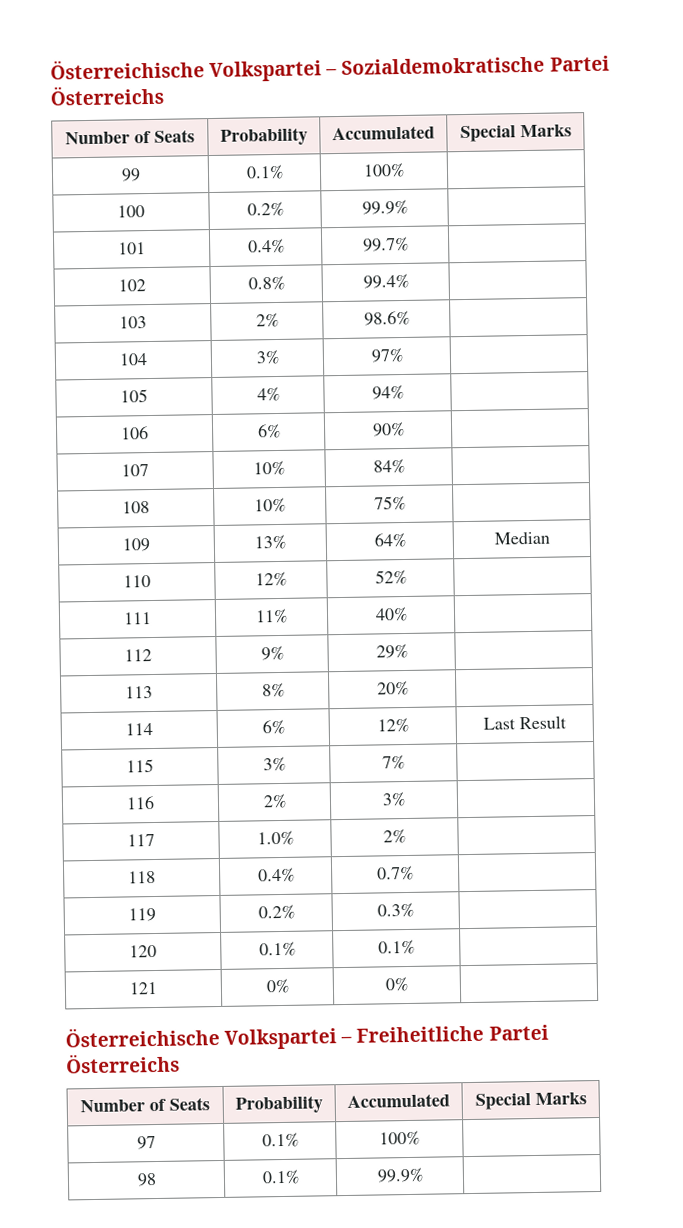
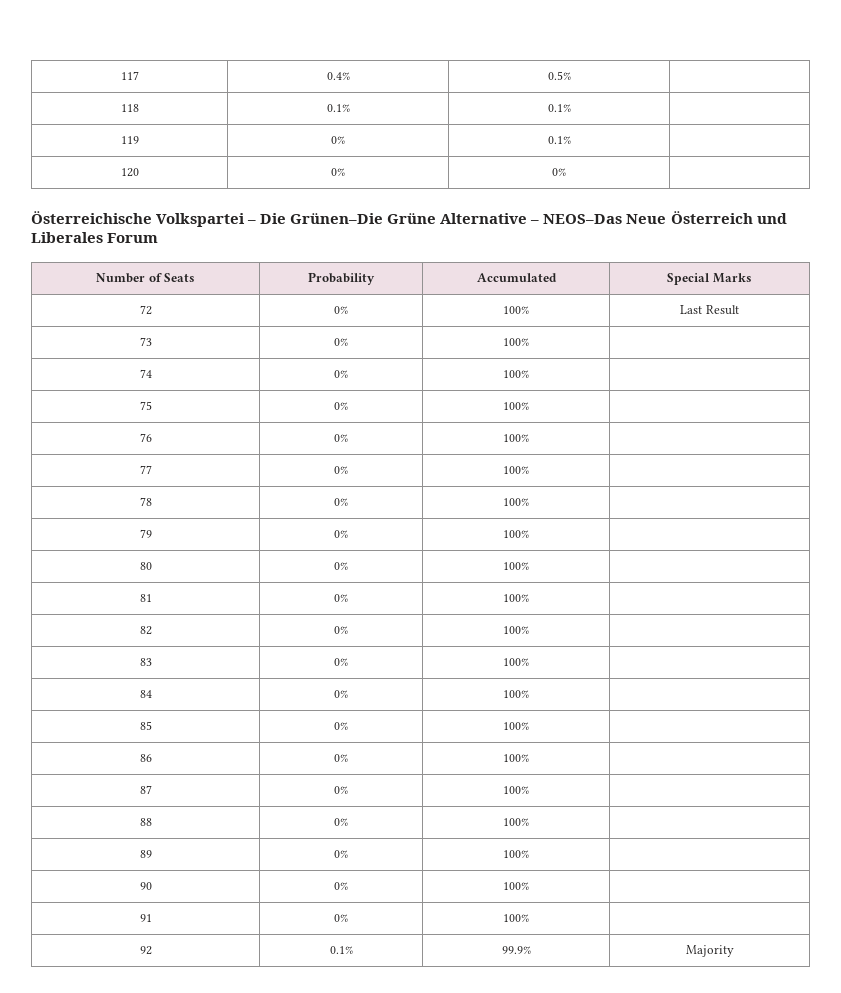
- Österreichische Volkspartei – Sozialdemokratische Partei Österreichs
+ 117 | 0.4% | 0.5% |
+ 118 | 0.1% | 0.1% |
+ 119 | 0% | 0.1% |
+ 120 | 0% | 0% |
+ Österreichische Volkspartei – Die Grünen–Die Grüne Alternative – NEOS–Das Neue Österreich und Liberales Forum
  Number of Seats | Probability | Accumulated | Special Marks
- 99 | 0.1% | 100% |
- 100 | 0.2% | 99.9% |
- 101 | 0.4% | 99.7% |
- 102 | 0.8% | 99.4% |
- 103 | 2% | 98.6% |
- 104 | 3% | 97% |
- 105 | 4% | 94% |
- 106 | 6% | 90% |
- 107 | 10% | 84% |
- 108 | 10% | 75% |
- 109 | 13% | 64% | Median
- 110 | 12% | 52% |
- 111 | 11% | 40% |
- 112 | 9% | 29% |
- 113 | 8% | 20% |
- 114 | 6% | 12% | Last Result
- 115 | 3% | 7% |
- 116 | 2% | 3% |
- 117 | 1.0% | 2% |
- 118 | 0.4% | 0.7% |
- 119 | 0.2% | 0.3% |
- 120 | 0.1% | 0.1% |
- 121 | 0% | 0% |
- Österreichische Volkspartei – Freiheitliche Partei Österreichs
- Number of Seats | Probability | Accumulated | Special Marks
- 97 | 0.1% | 100% |
- 98 | 0.1% | 99.9% |
+ 72 | 0% | 100% | Last Result
+ 73 | 0% | 100% |
+ 74 | 0% | 100% |
+ 75 | 0% | 100% |
+ 76 | 0% | 100% |
+ 77 | 0% | 100% |
+ 78 | 0% | 100% |
+ 79 | 0% | 100% |
+ 80 | 0% | 100% |
+ 81 | 0% | 100% |
+ 82 | 0% | 100% |
+ 83 | 0% | 100% |
+ 84 | 0% | 100% |
+ 85 | 0% | 100% |
+ 86 | 0% | 100% |
+ 87 | 0% | 100% |
+ 88 | 0% | 100% |
+ 89 | 0% | 100% |
+ 90 | 0% | 100% |
+ 91 | 0% | 100% |
+ 92 | 0.1% | 99.9% | Majority

